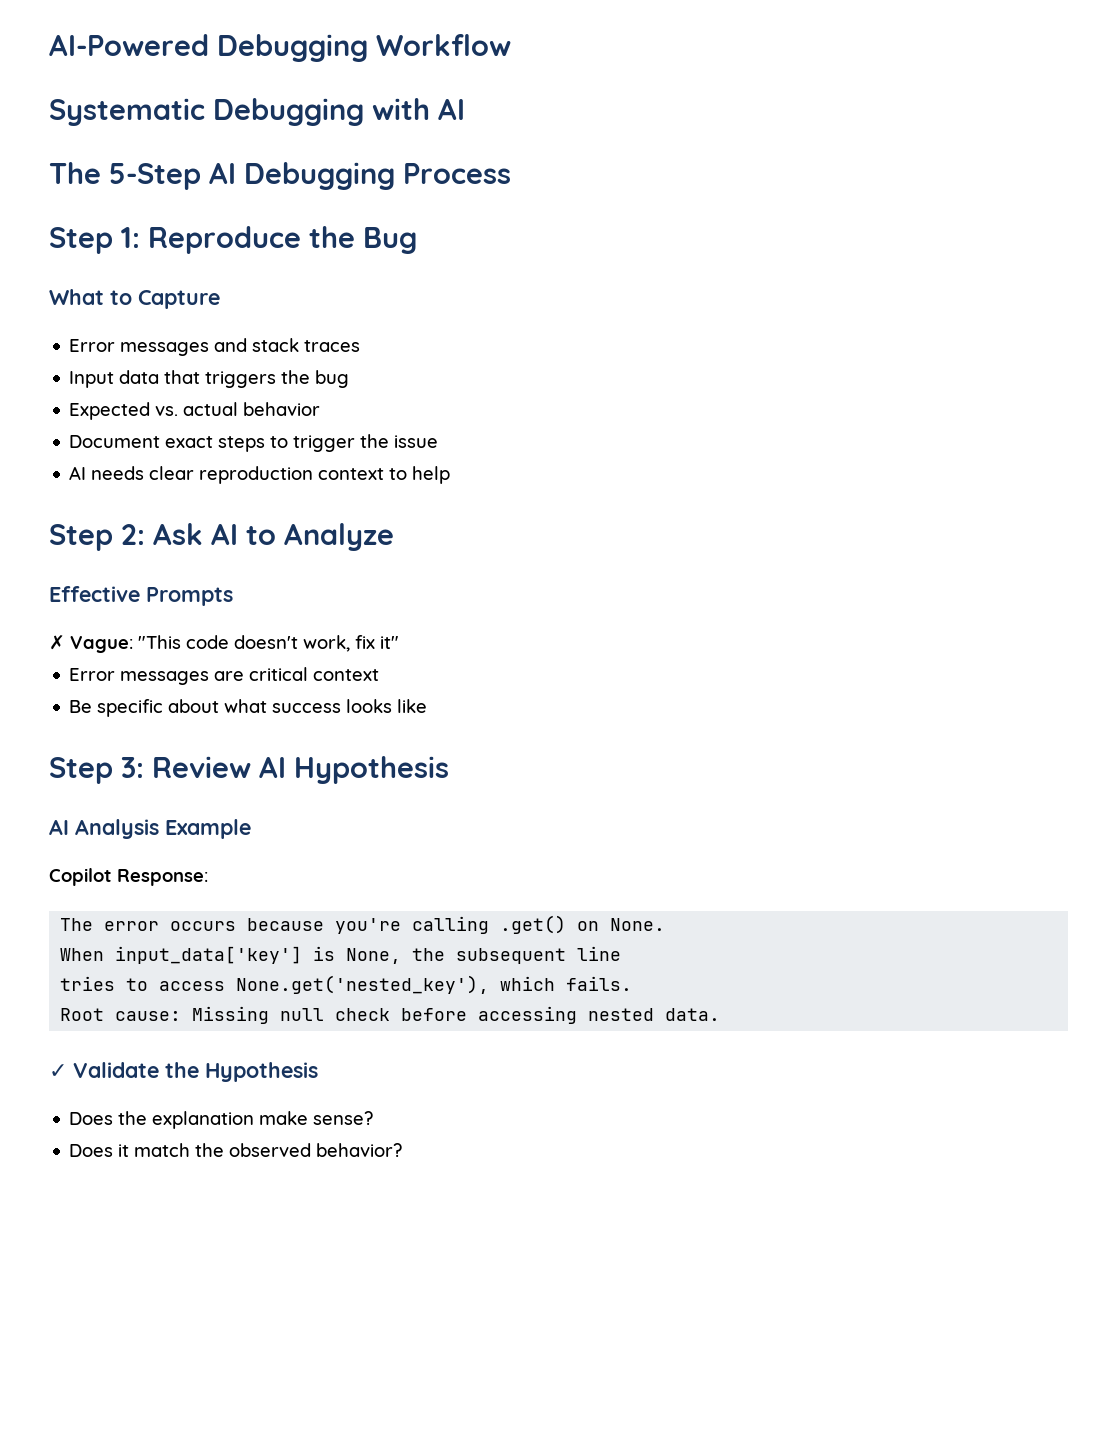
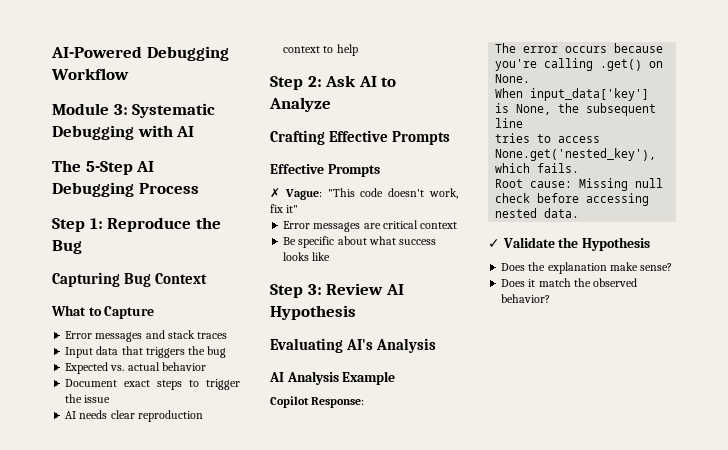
- Systematic Debugging with AI
+ Module 3: Systematic Debugging with AI
+ Capturing Bug Context
+ Crafting Effective Prompts
+ Evaluating AI's Analysis

